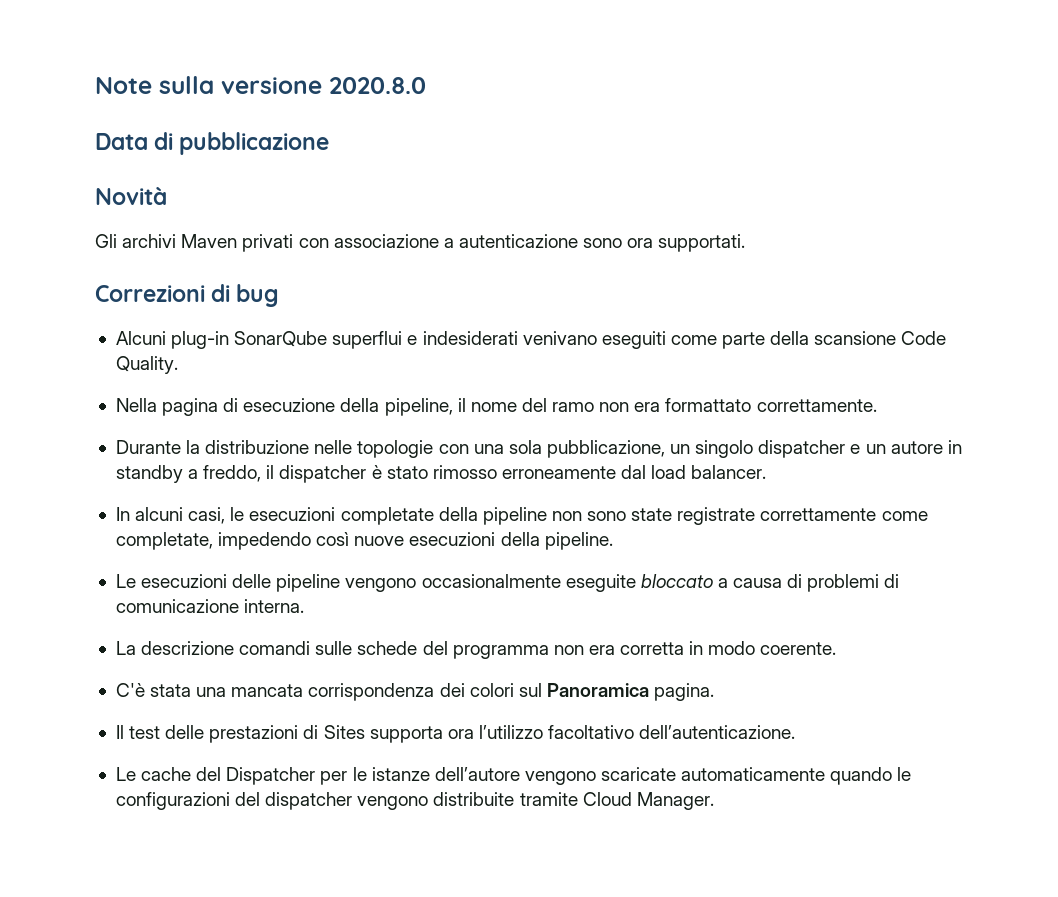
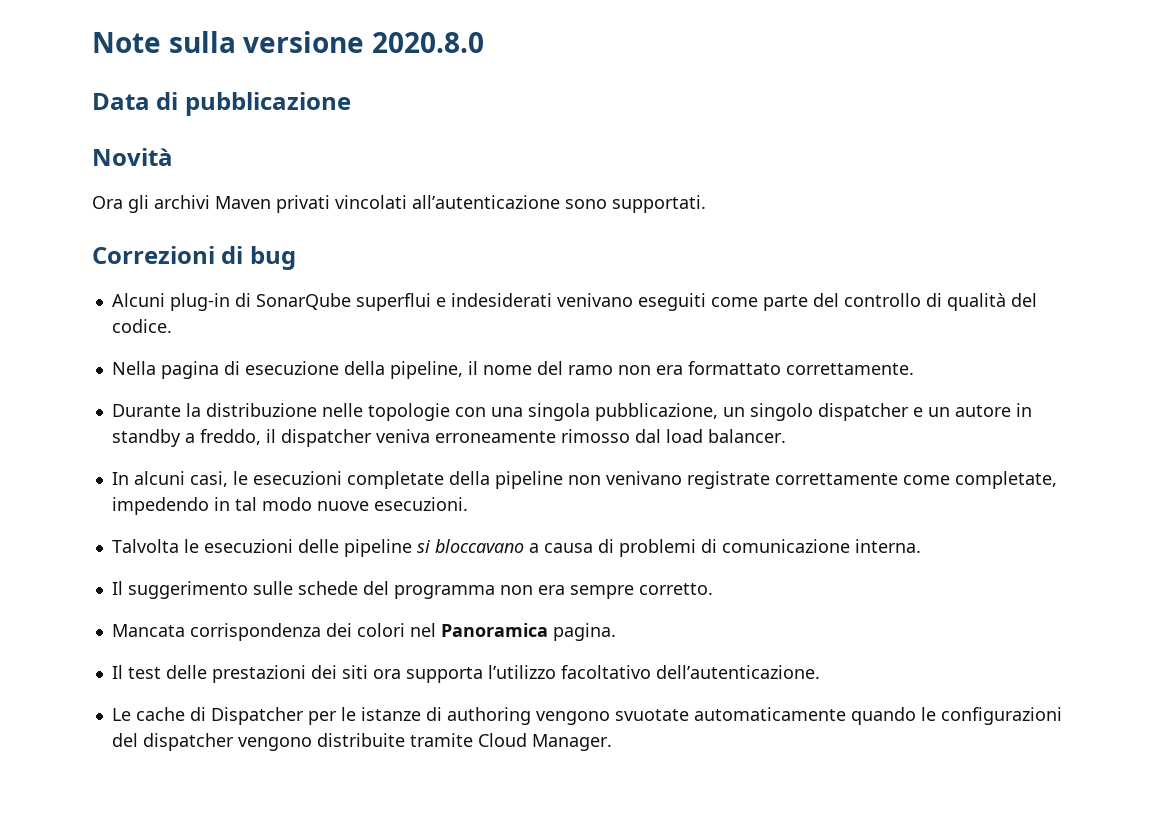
- Gli archivi Maven privati con associazione a autenticazione sono ora supportati.
+ Ora gli archivi Maven privati vincolati all’autenticazione sono supportati.
- Alcuni plug-in SonarQube superflui e indesiderati venivano eseguiti come parte della scansione Code Quality.
+ Alcuni plug-in di SonarQube superflui e indesiderati venivano eseguiti come parte del controllo di qualità del codice.
- Durante la distribuzione nelle topologie con una sola pubblicazione, un singolo dispatcher e un autore in standby a freddo, il dispatcher è stato rimosso erroneamente dal load balancer.
+ Durante la distribuzione nelle topologie con una singola pubblicazione, un singolo dispatcher e un autore in standby a freddo, il dispatcher veniva erroneamente rimosso dal load balancer.
- In alcuni casi, le esecuzioni completate della pipeline non sono state registrate correttamente come completate, impedendo così nuove esecuzioni della pipeline.
- Le esecuzioni delle pipeline vengono occasionalmente eseguite bloccato a causa di problemi di comunicazione interna.
+ In alcuni casi, le esecuzioni completate della pipeline non venivano registrate correttamente come completate, impedendo in tal modo nuove esecuzioni.
+ Talvolta le esecuzioni delle pipeline si bloccavano a causa di problemi di comunicazione interna.
- La descrizione comandi sulle schede del programma non era corretta in modo coerente.
- C'è stata una mancata corrispondenza dei colori sul Panoramica pagina.
+ Il suggerimento sulle schede del programma non era sempre corretto.
+ Mancata corrispondenza dei colori nel Panoramica pagina.
- Il test delle prestazioni di Sites supporta ora l’utilizzo facoltativo dell’autenticazione.
+ Il test delle prestazioni dei siti ora supporta l’utilizzo facoltativo dell’autenticazione.
- Le cache del Dispatcher per le istanze dell’autore vengono scaricate automaticamente quando le configurazioni del dispatcher vengono distribuite tramite Cloud Manager.
+ Le cache di Dispatcher per le istanze di authoring vengono svuotate automaticamente quando le configurazioni del dispatcher vengono distribuite tramite Cloud Manager.

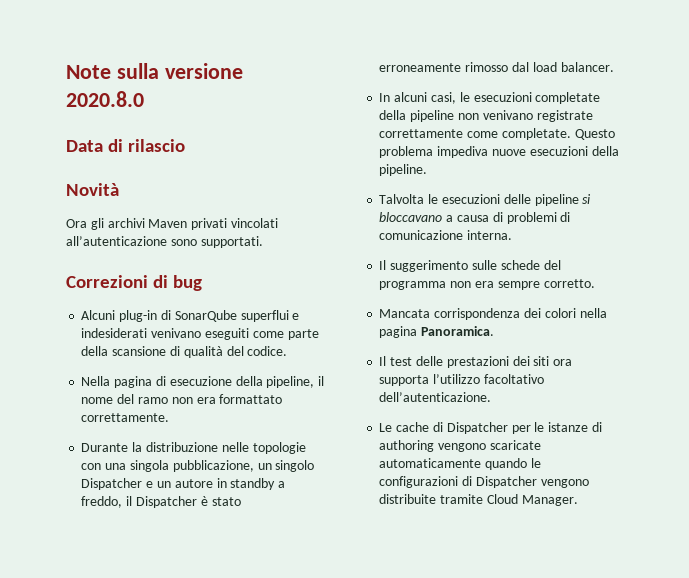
- Data di pubblicazione
+ Data di rilascio
- Alcuni plug-in di SonarQube superflui e indesiderati venivano eseguiti come parte del controllo di qualità del codice.
+ Alcuni plug-in di SonarQube superflui e indesiderati venivano eseguiti come parte della scansione di qualità del codice.
- Durante la distribuzione nelle topologie con una singola pubblicazione, un singolo dispatcher e un autore in standby a freddo, il dispatcher veniva erroneamente rimosso dal load balancer.
+ Durante la distribuzione nelle topologie con una singola pubblicazione, un singolo Dispatcher e un autore in standby a freddo, il Dispatcher è stato erroneamente rimosso dal load balancer.
- In alcuni casi, le esecuzioni completate della pipeline non venivano registrate correttamente come completate, impedendo in tal modo nuove esecuzioni.
+ In alcuni casi, le esecuzioni completate della pipeline non venivano registrate correttamente come completate. Questo problema impediva nuove esecuzioni della pipeline.
- Mancata corrispondenza dei colori nel Panoramica pagina.
+ Mancata corrispondenza dei colori nella pagina Panoramica.
- Le cache di Dispatcher per le istanze di authoring vengono svuotate automaticamente quando le configurazioni del dispatcher vengono distribuite tramite Cloud Manager.
+ Le cache di Dispatcher per le istanze di authoring vengono scaricate automaticamente quando le configurazioni di Dispatcher vengono distribuite tramite Cloud Manager.

